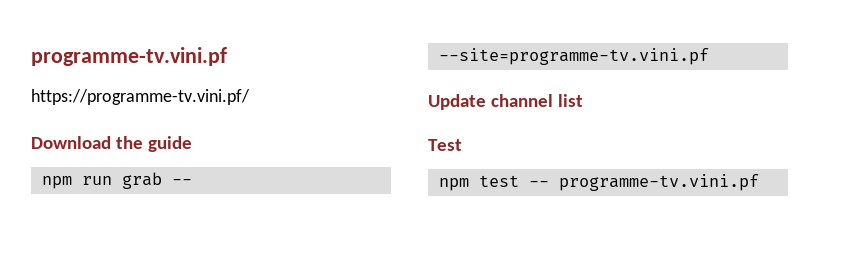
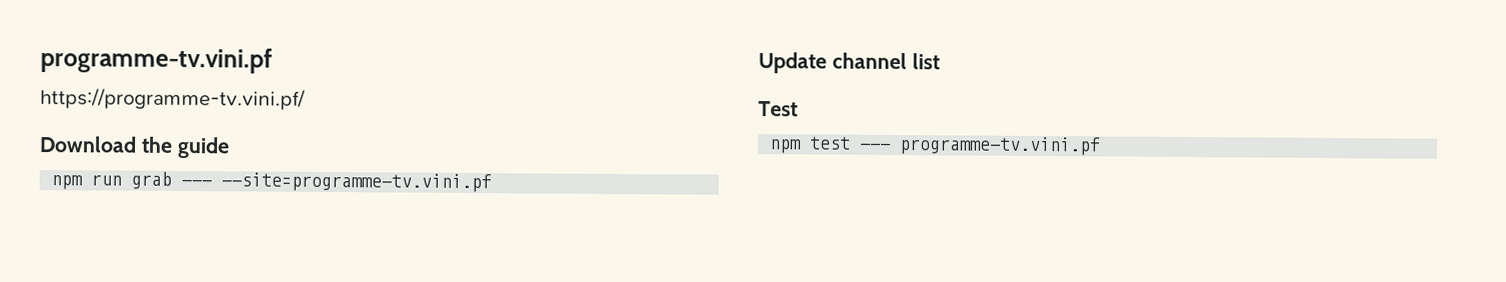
- npm run grab -- --site=programme-tv.vini.pf
+ npm run grab --- --site=programme-tv.vini.pf
- npm test -- programme-tv.vini.pf
+ npm test --- programme-tv.vini.pf

